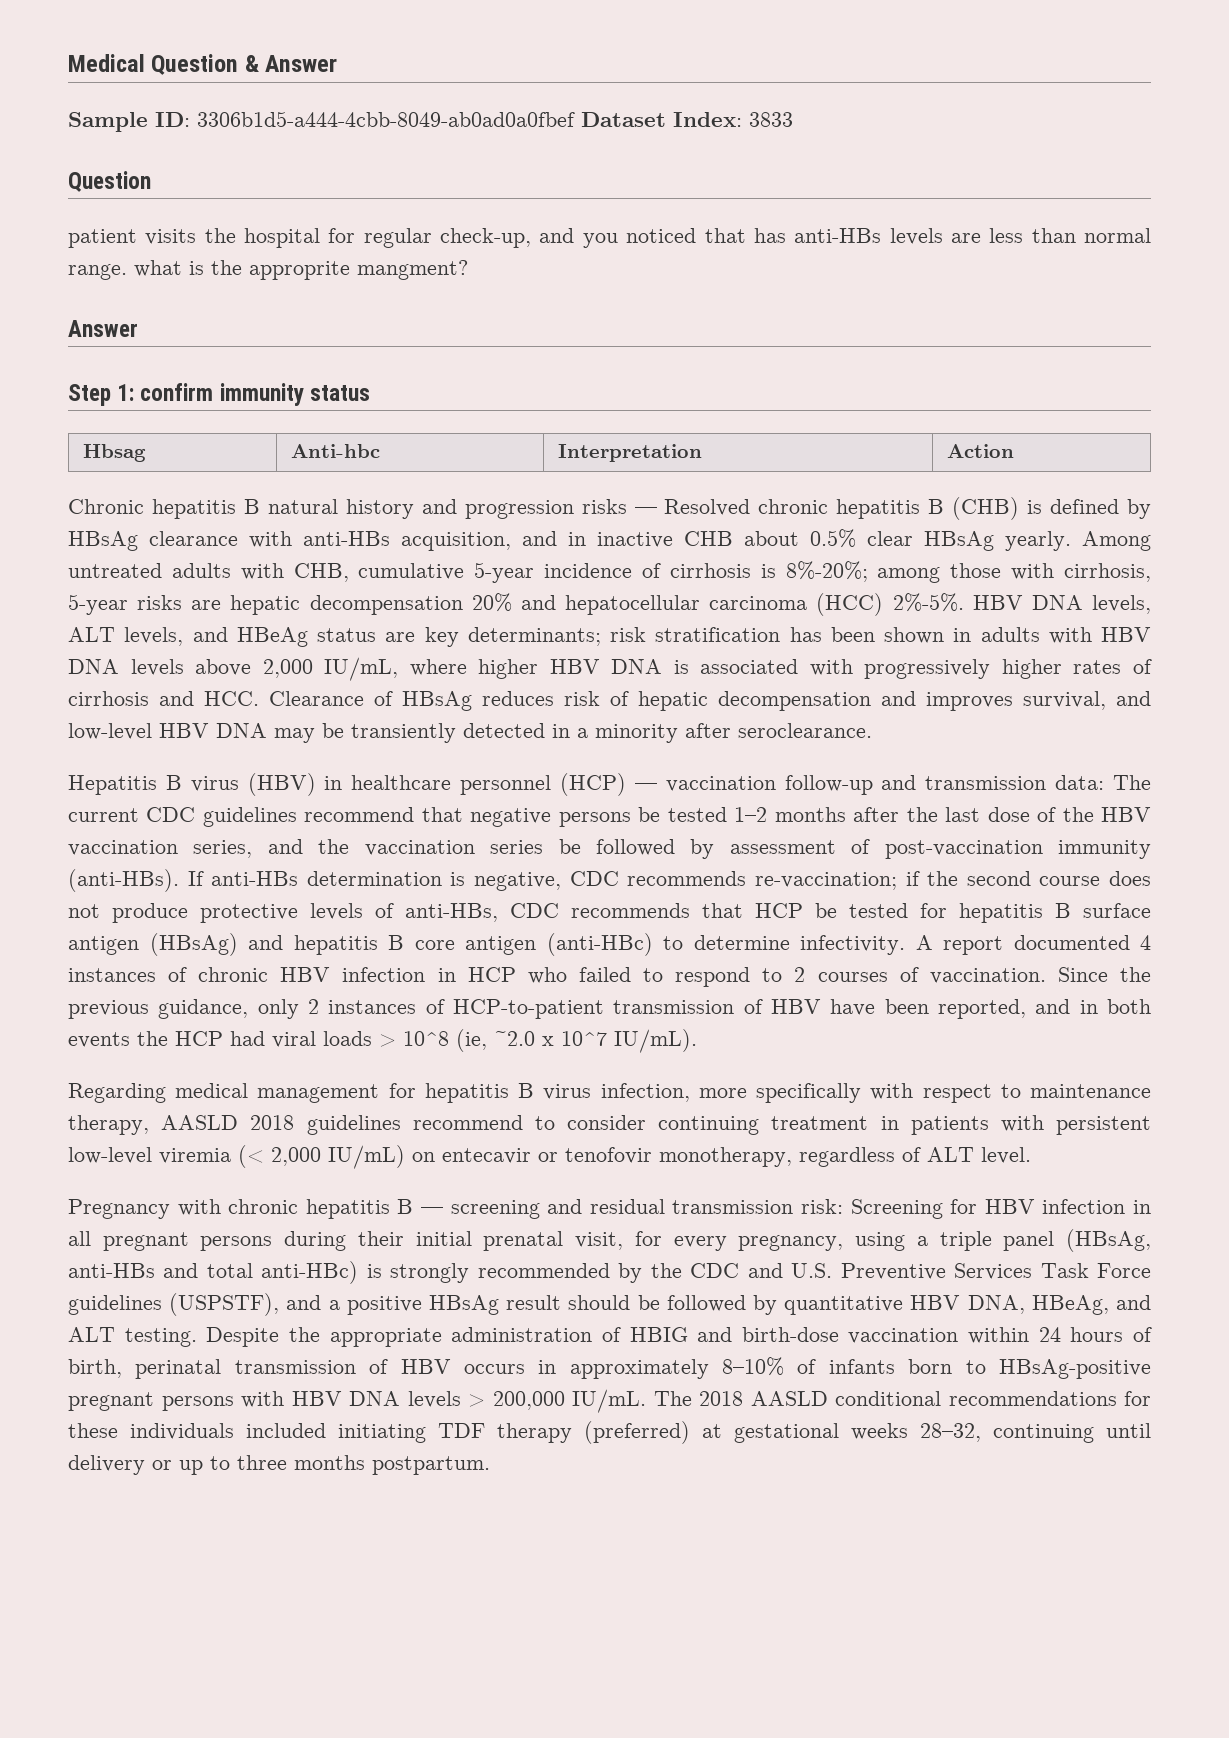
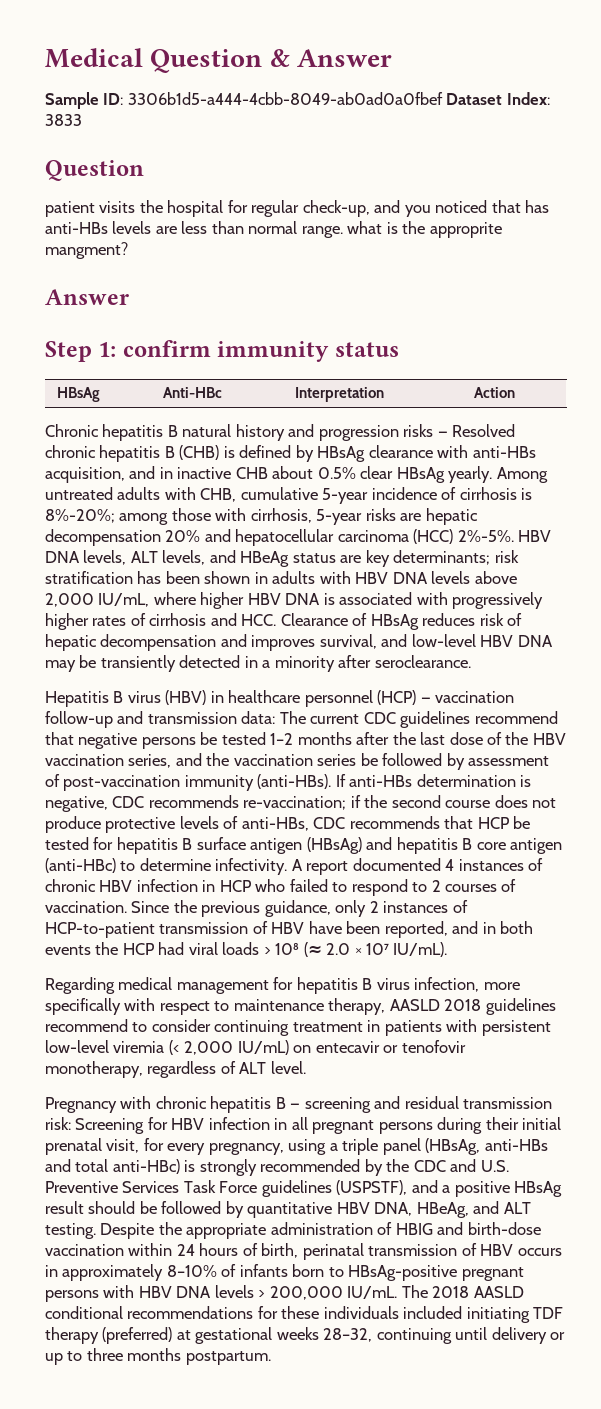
- Hbsag | Anti-hbc | Interpretation | Action
+ HBsAg | Anti-HBc | Interpretation | Action
- Since the previous guidance, only 2 instances of HCP-to-patient transmission of HBV have been reported, and in both events the HCP had viral loads > 10^8 (ie, ~2.0 x 10^7 IU/mL).
+ Since the previous guidance, only 2 instances of HCP-to-patient transmission of HBV have been reported, and in both events the HCP had viral loads > 10⁸ (≈ 2.0 × 10⁷ IU/mL).

